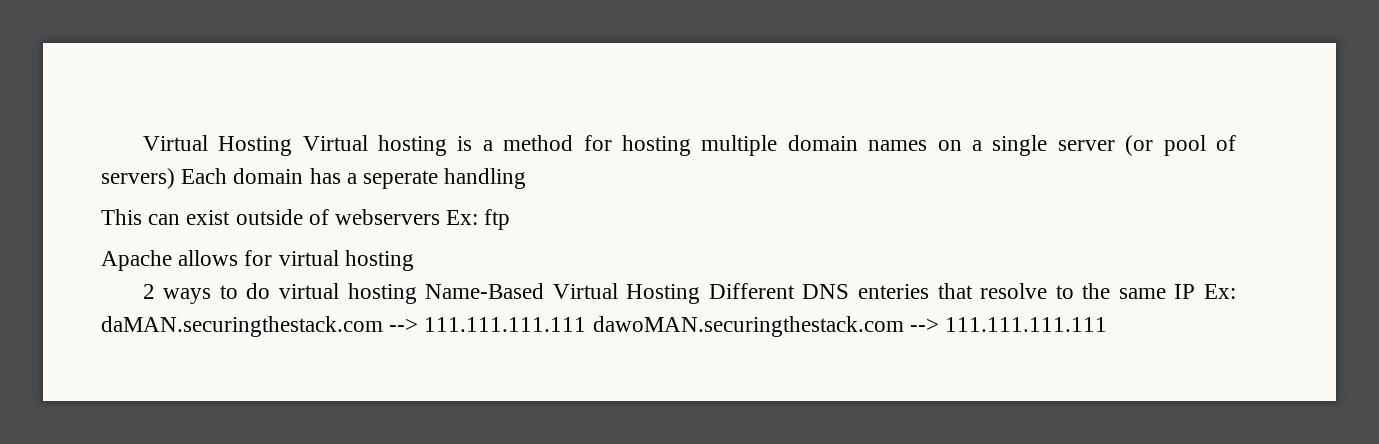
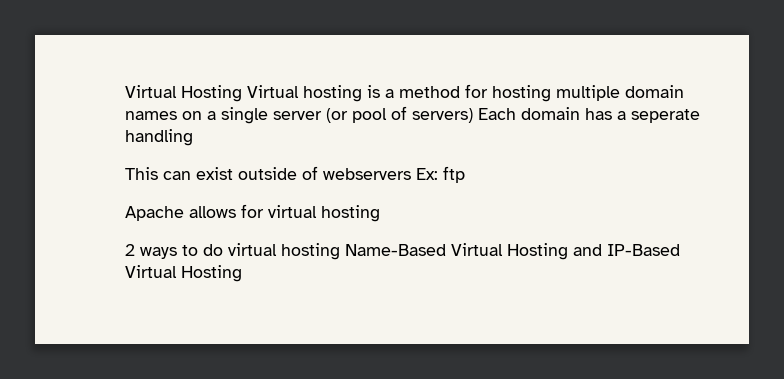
- 2 ways to do virtual hosting Name-Based Virtual Hosting Different DNS enteries that resolve to the same IP Ex: daMAN.securingthestack.com --> 111.111.111.111 dawoMAN.securingthestack.com --> 111.111.111.111
+ 2 ways to do virtual hosting Name-Based Virtual Hosting and IP-Based Virtual Hosting

